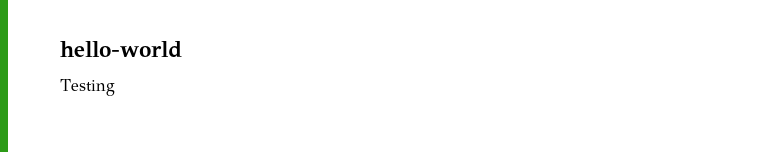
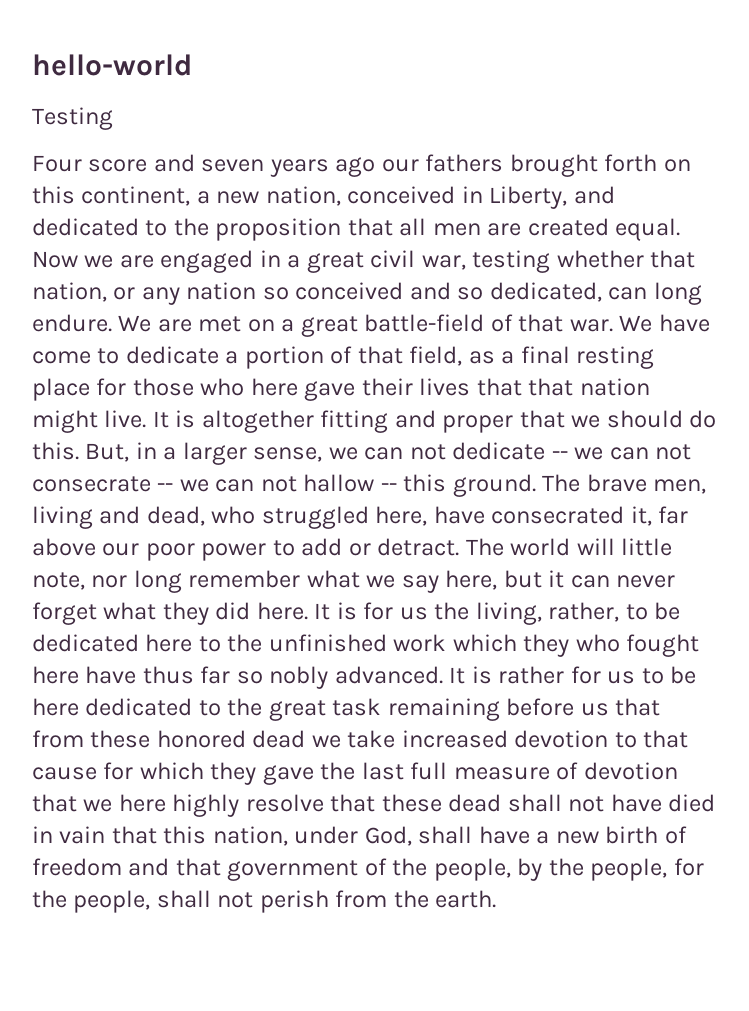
+ Four score and seven years ago our fathers brought forth on this continent, a new nation, conceived in Liberty, and dedicated to the proposition that all men are created equal. Now we are engaged in a great civil war, testing whether that nation, or any nation so conceived and so dedicated, can long endure. We are met on a great battle-field of that war. We have come to dedicate a portion of that field, as a final resting place for those who here gave their lives that that nation might live. It is altogether fitting and proper that we should do this. But, in a larger sense, we can not dedicate -- we can not consecrate -- we can not hallow -- this ground. The brave men, living and dead, who struggled here, have consecrated it, far above our poor power to add or detract. The world will little note, nor long remember what we say here, but it can never forget what they did here. It is for us the living, rather, to be dedicated here to the unfinished work which they who fought here have thus far so nobly advanced. It is rather for us to be here dedicated to the great task remaining before us that from these honored dead we take increased devotion to that cause for which they gave the last full measure of devotion that we here highly resolve that these dead shall not have died in vain that this nation, under God, shall have a new birth of freedom and that government of the people, by the people, for the people, shall not perish from the earth.

